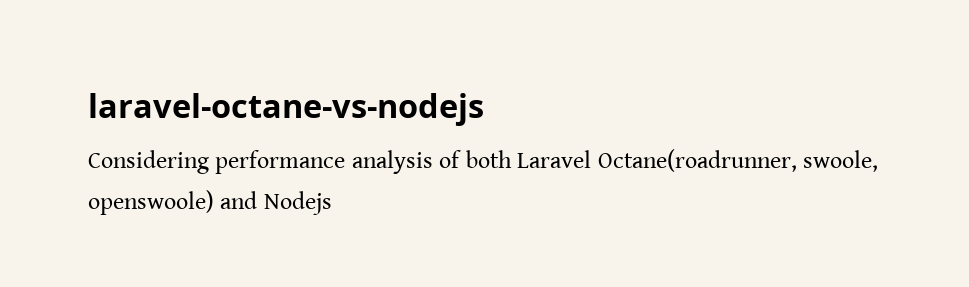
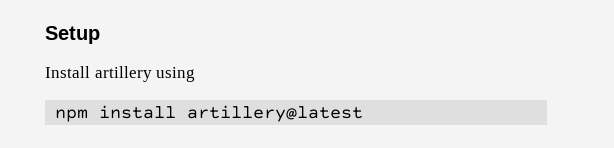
- laravel-octane-vs-nodejs
- Considering performance analysis of both Laravel Octane(roadrunner, swoole, openswoole) and Nodejs
+ Setup
+ Install artillery using
+ npm install artillery@latest

